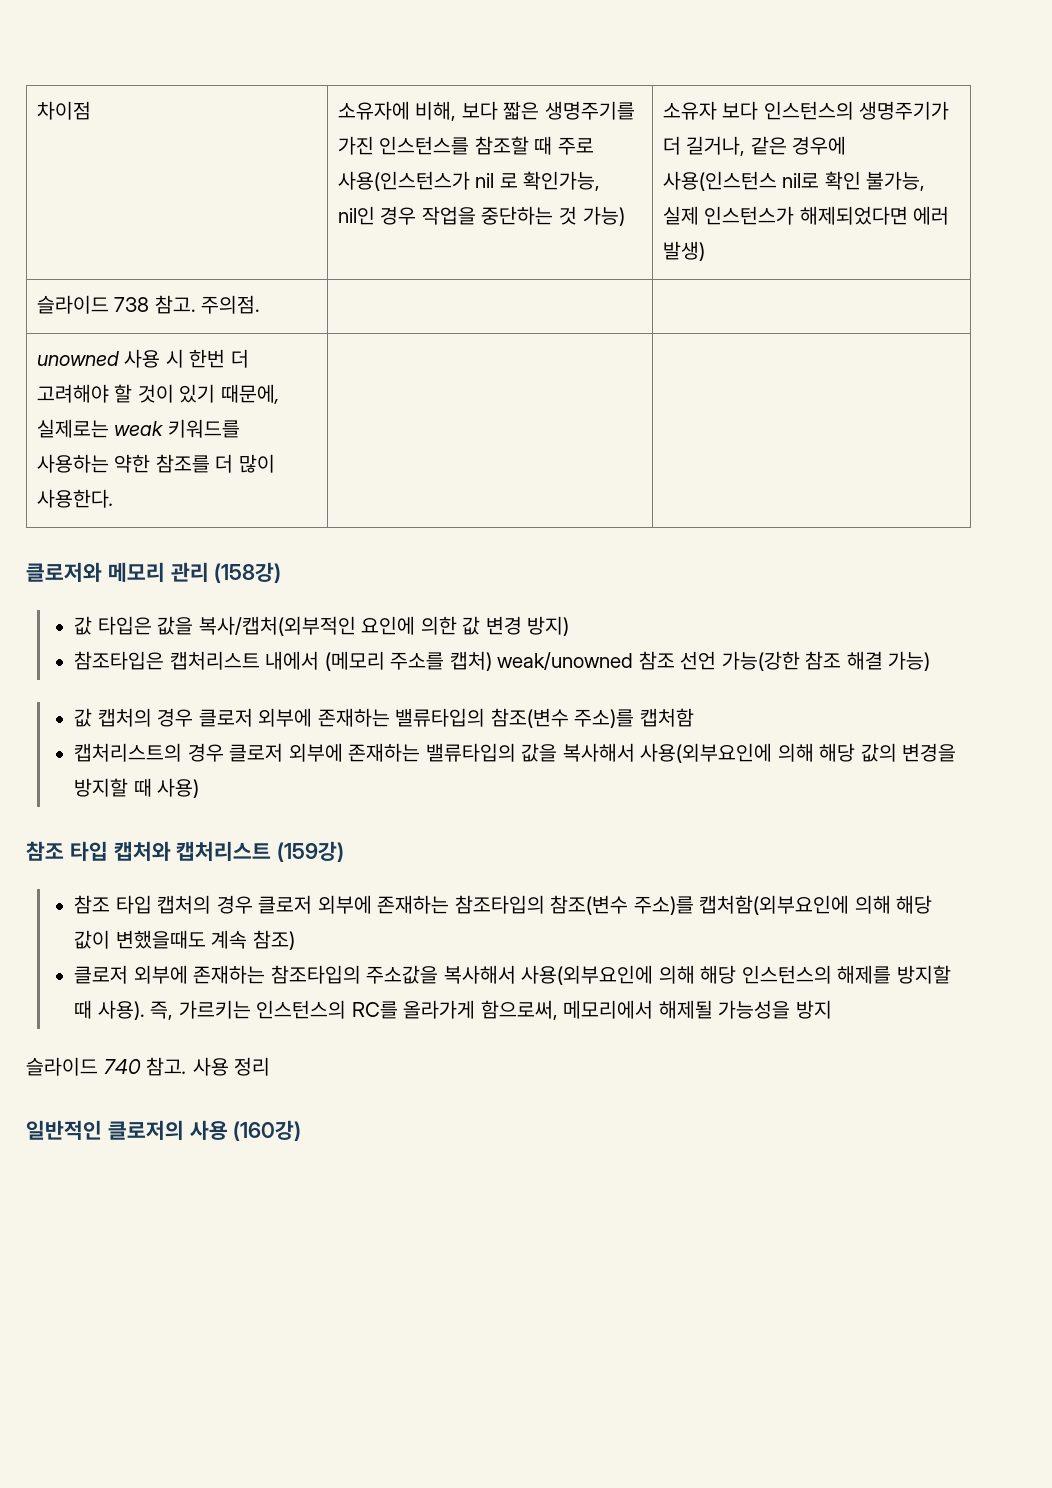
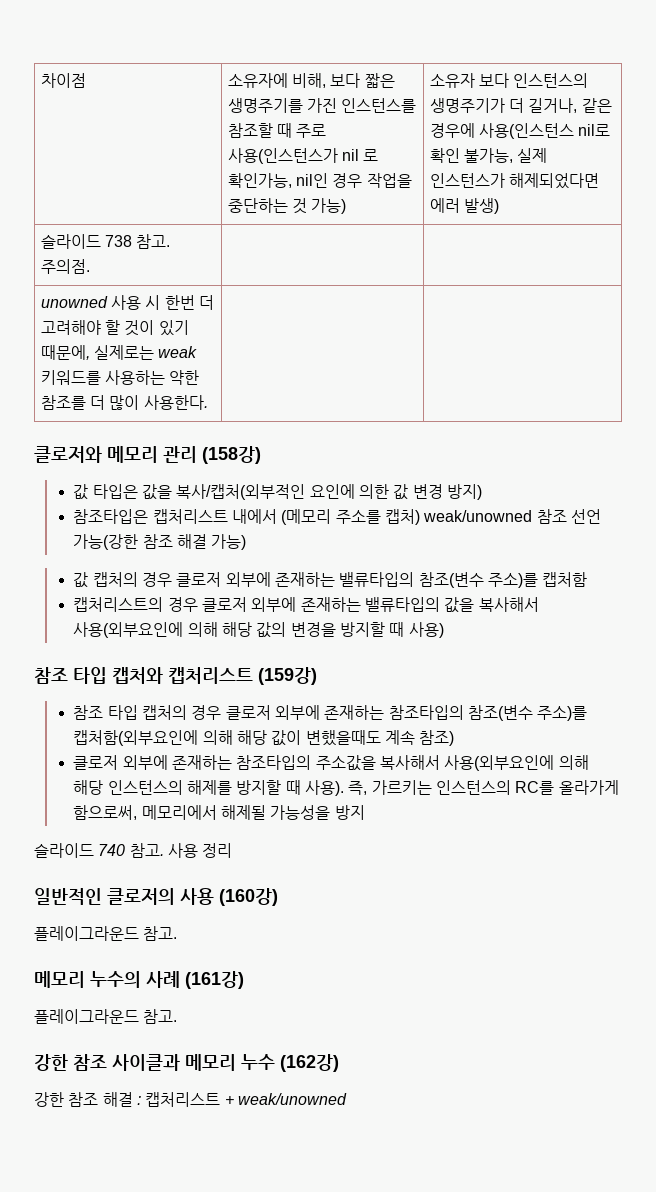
  일반적인 클로저의 사용 (160강)
+ 플레이그라운드 참고.
+ 메모리 누수의 사례 (161강)
+ 플레이그라운드 참고.
+ 강한 참조 사이클과 메모리 누수 (162강)
+ 강한 참조 해결 : 캡처리스트 + weak/unowned

